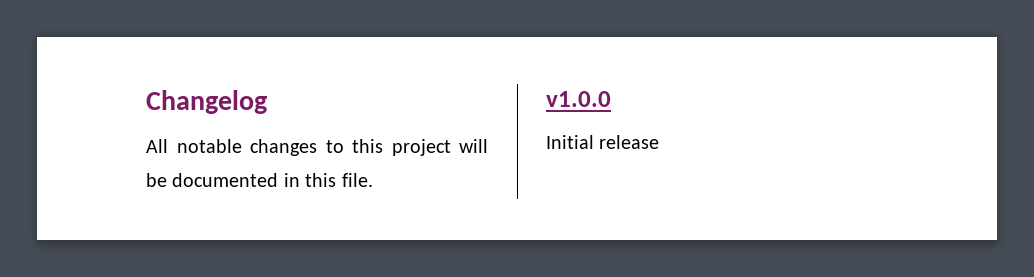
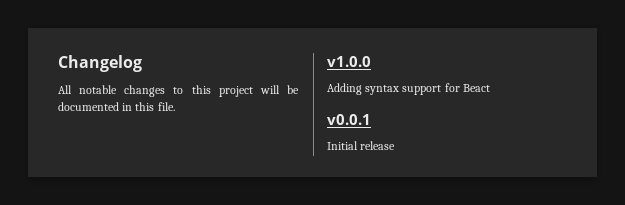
+ Adding syntax support for Beact
+ v0.0.1

